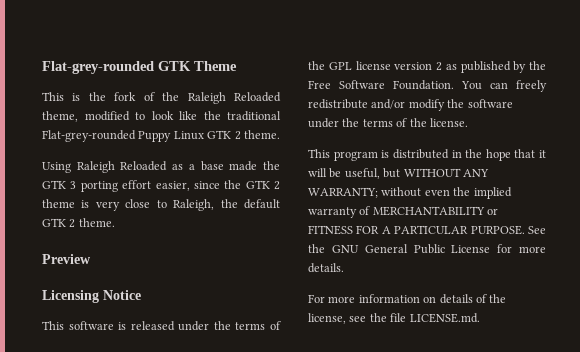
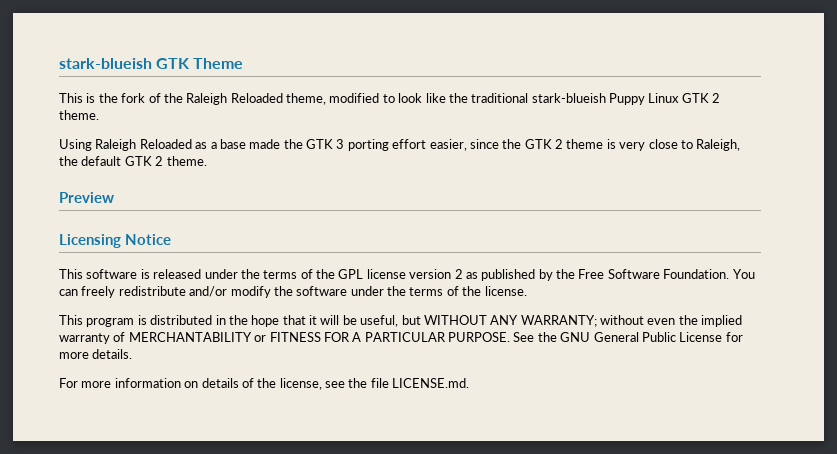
- Flat-grey-rounded GTK Theme
+ stark-blueish GTK Theme
- This is the fork of the Raleigh Reloaded theme, modified to look like the traditional Flat-grey-rounded Puppy Linux GTK 2 theme.
+ This is the fork of the Raleigh Reloaded theme, modified to look like the traditional stark-blueish Puppy Linux GTK 2 theme.

